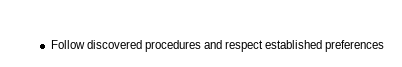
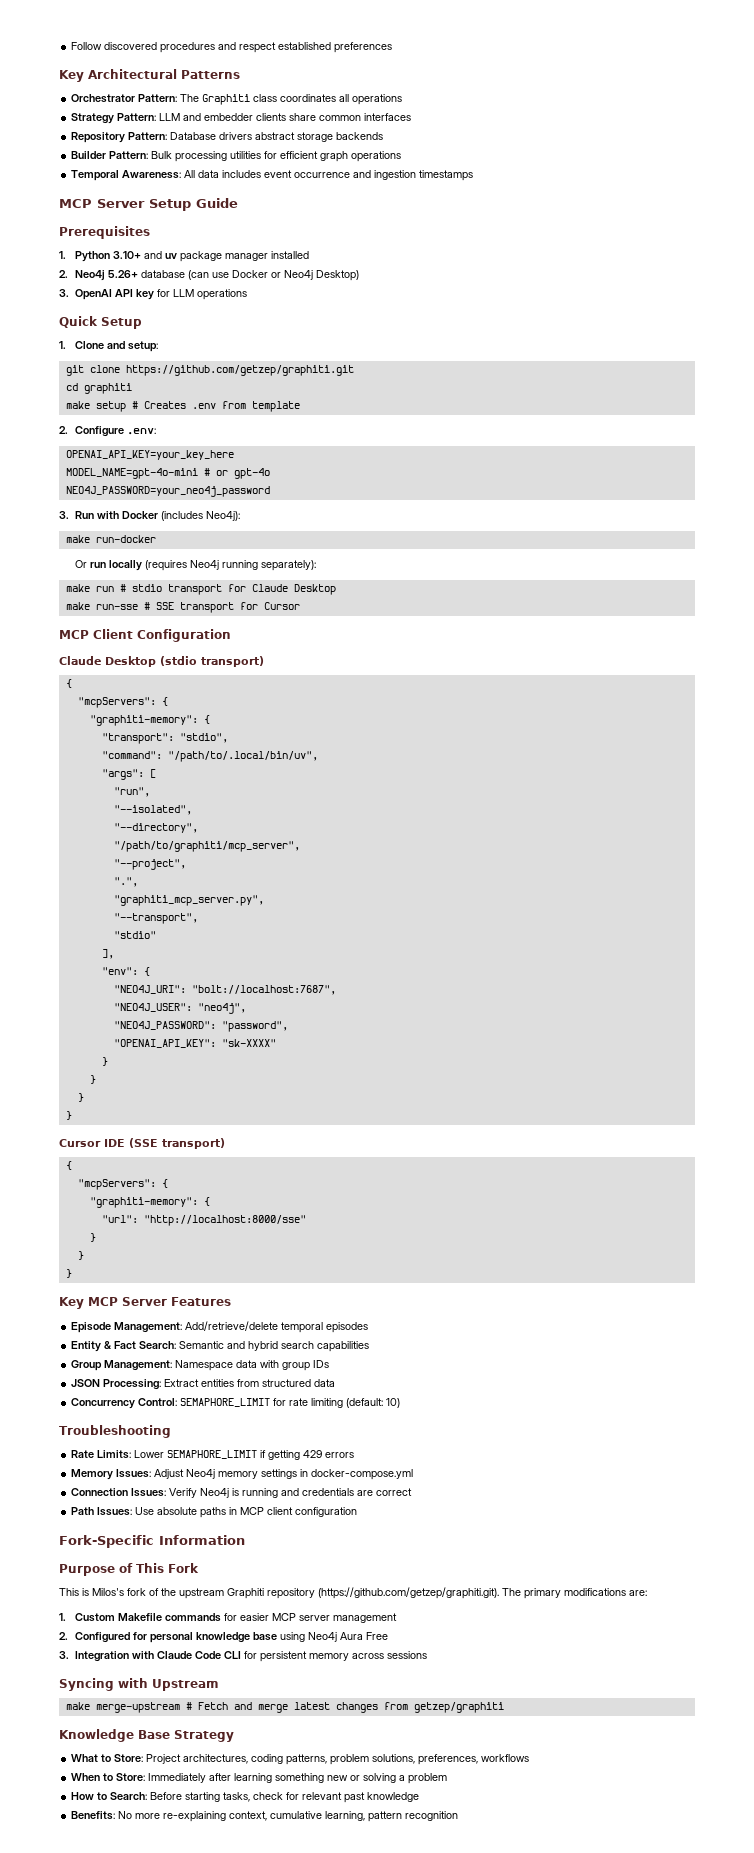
+ Key Architectural Patterns
+ Orchestrator Pattern: The Graphiti class coordinates all operations
+ Strategy Pattern: LLM and embedder clients share common interfaces
+ Repository Pattern: Database drivers abstract storage backends
+ Builder Pattern: Bulk processing utilities for efficient graph operations
+ Temporal Awareness: All data includes event occurrence and ingestion timestamps
+ MCP Server Setup Guide
+ Prerequisites
+ 1. Python 3.10+ and uv package manager installed
+ 2. Neo4j 5.26+ database (can use Docker or Neo4j Desktop)
+ 3. OpenAI API key for LLM operations
+ Quick Setup
+ 1. Clone and setup:
+ git clone https://github.com/getzep/graphiti.git
+ cd graphiti
+ make setup # Creates .env from template
+ 2. Configure .env:
+ OPENAI_API_KEY=your_key_here
+ MODEL_NAME=gpt-4o-mini # or gpt-4o
+ NEO4J_PASSWORD=your_neo4j_password
+ 3. Run with Docker (includes Neo4j):
+ make run-docker
+ Or run locally (requires Neo4j running separately):
+ make run # stdio transport for Claude Desktop
+ make run-sse # SSE transport for Cursor
+ MCP Client Configuration
+ Claude Desktop (stdio transport)
+ {
+ "mcpServers": {
+ "graphiti-memory": {
+ "transport": "stdio",
+ "command": "/path/to/.local/bin/uv",
+ "args": [
+ "run",
+ "--isolated",
+ "--directory",
+ "/path/to/graphiti/mcp_server",
+ "--project",
+ ".",
+ "graphiti_mcp_server.py",
+ "--transport",
+ "stdio"
+ ],
+ "env": {
+ "NEO4J_URI": "bolt://localhost:7687",
+ "NEO4J_USER": "neo4j",
+ "NEO4J_PASSWORD": "password",
+ "OPENAI_API_KEY": "sk-XXXX"
+ }
+ }
+ }
+ }
+ Cursor IDE (SSE transport)
+ {
+ "mcpServers": {
+ "graphiti-memory": {
+ "url": "http://localhost:8000/sse"
+ }
+ }
+ }
+ Key MCP Server Features
+ Episode Management: Add/retrieve/delete temporal episodes
+ Entity & Fact Search: Semantic and hybrid search capabilities
+ Group Management: Namespace data with group IDs
+ JSON Processing: Extract entities from structured data
+ Concurrency Control: SEMAPHORE_LIMIT for rate limiting (default: 10)
+ Troubleshooting
+ Rate Limits: Lower SEMAPHORE_LIMIT if getting 429 errors
+ Memory Issues: Adjust Neo4j memory settings in docker-compose.yml
+ Connection Issues: Verify Neo4j is running and credentials are correct
+ Path Issues: Use absolute paths in MCP client configuration
+ Fork-Specific Information
+ Purpose of This Fork
+ This is Milos's fork of the upstream Graphiti repository (https://github.com/getzep/graphiti.git). The primary modifications are:
+ 1. Custom Makefile commands for easier MCP server management
+ 2. Configured for personal knowledge base using Neo4j Aura Free
+ 3. Integration with Claude Code CLI for persistent memory across sessions
+ Syncing with Upstream
+ make merge-upstream # Fetch and merge latest changes from getzep/graphiti
+ Knowledge Base Strategy
+ What to Store: Project architectures, coding patterns, problem solutions, preferences, workflows
+ When to Store: Immediately after learning something new or solving a problem
+ How to Search: Before starting tasks, check for relevant past knowledge
+ Benefits: No more re-explaining context, cumulative learning, pattern recognition

